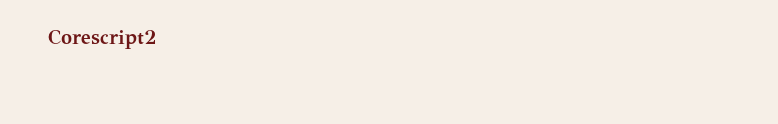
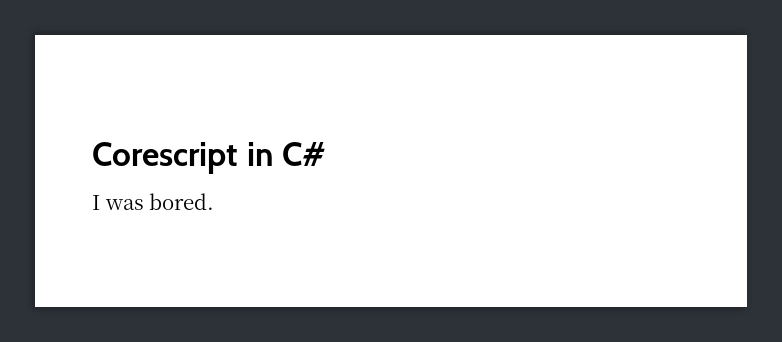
- Corescript2
+ Corescript in C#
+ I was bored.

